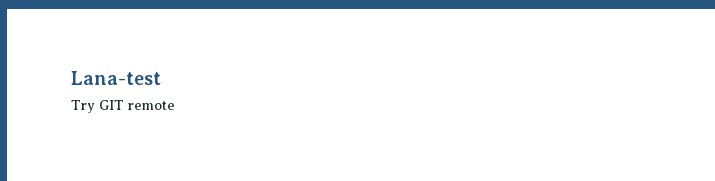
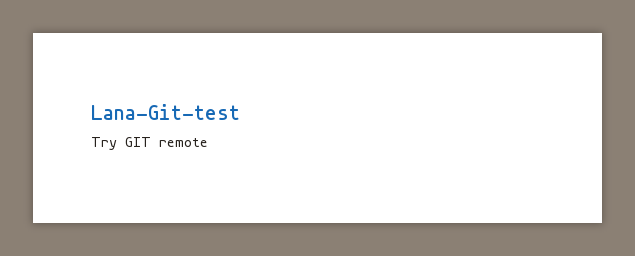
- Lana-test
+ Lana-Git-test

